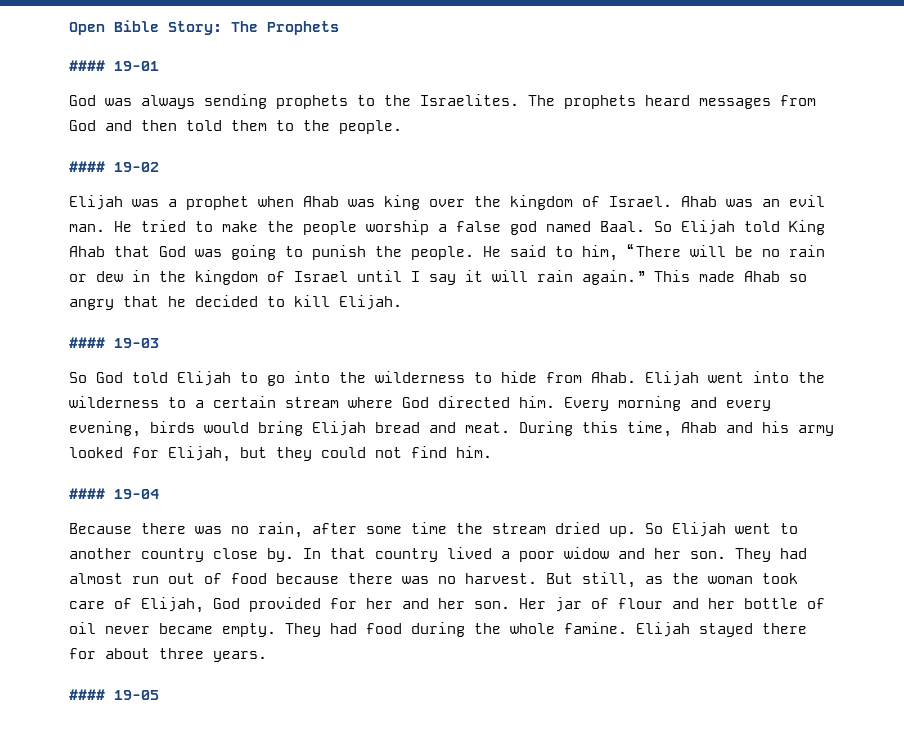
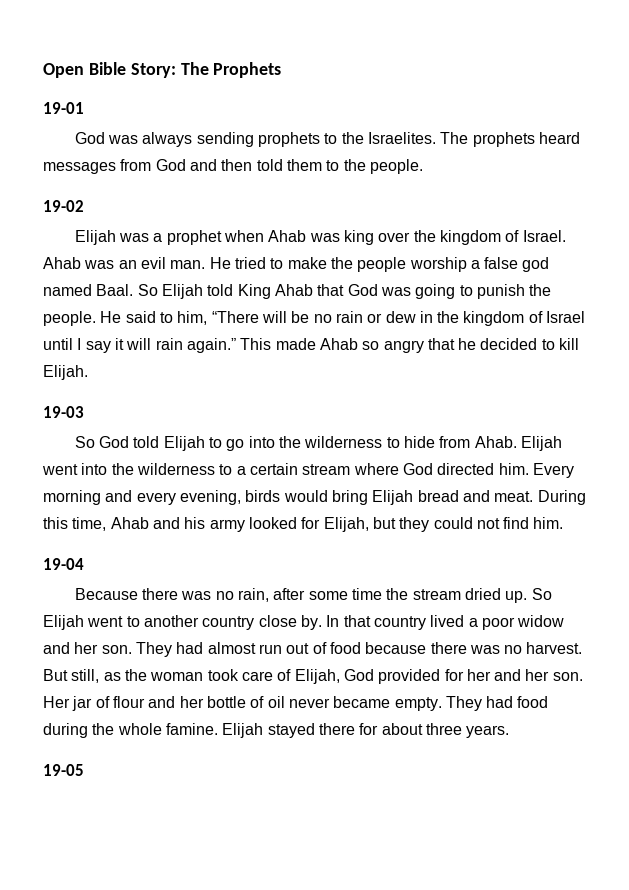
- #### 19-01
+ 19-01
- #### 19-02
+ 19-02
- #### 19-03
+ 19-03
- #### 19-04
+ 19-04
- #### 19-05
+ 19-05

